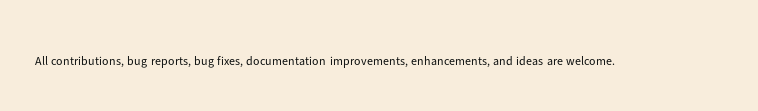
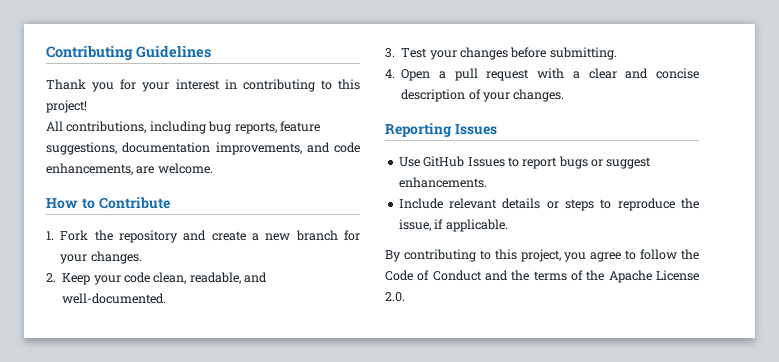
+ Contributing Guidelines
+ Thank you for your interest in contributing to this project!
- All contributions, bug reports, bug fixes, documentation improvements, enhancements, and ideas are welcome.
+ All contributions, including bug reports, feature suggestions, documentation improvements, and code enhancements, are welcome.
+ How to Contribute
+ 1. Fork the repository and create a new branch for your changes.
+ 2. Keep your code clean, readable, and well-documented.
+ 3. Test your changes before submitting.
+ 4. Open a pull request with a clear and concise description of your changes.
+ Reporting Issues
+ Use GitHub Issues to report bugs or suggest enhancements.
+ Include relevant details or steps to reproduce the issue, if applicable.
+ By contributing to this project, you agree to follow the Code of Conduct and the terms of the Apache License 2.0.

